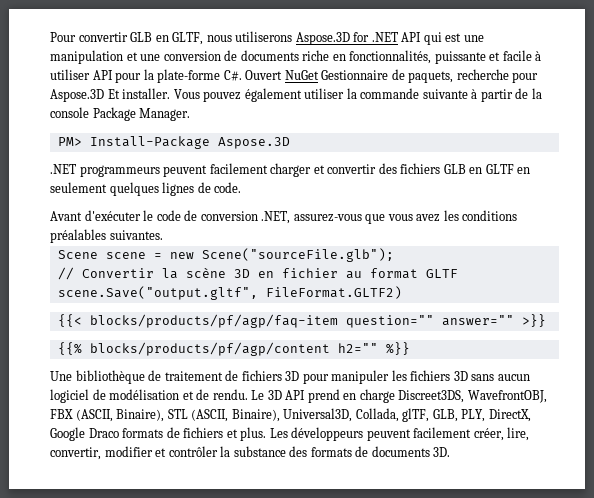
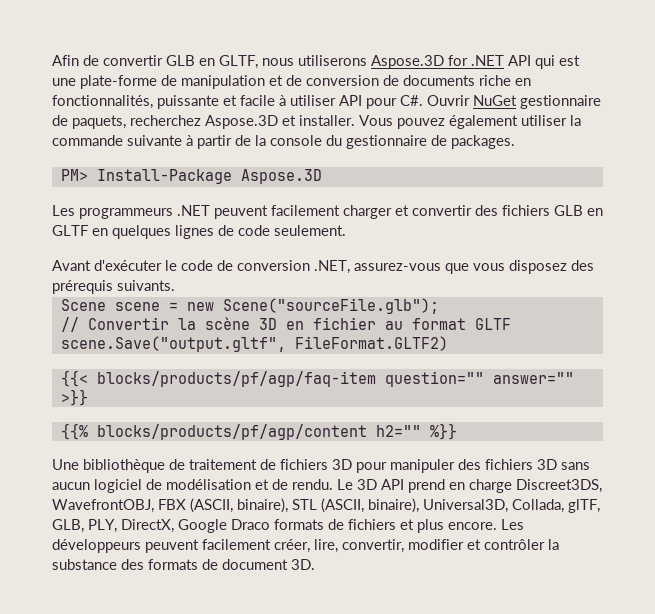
- Pour convertir GLB en GLTF, nous utiliserons Aspose.3D for .NET API qui est une manipulation et une conversion de documents riche en fonctionnalités, puissante et facile à utiliser API pour la plate-forme C#. Ouvert NuGet Gestionnaire de paquets, recherche pour Aspose.3D Et installer.
+ Afin de convertir GLB en GLTF, nous utiliserons Aspose.3D for .NET API qui est une plate-forme de manipulation et de conversion de documents riche en fonctionnalités, puissante et facile à utiliser API pour C#. Ouvrir NuGet gestionnaire de paquets, recherchez Aspose.3D et installer.
- Vous pouvez également utiliser la commande suivante à partir de la console Package Manager.
+ Vous pouvez également utiliser la commande suivante à partir de la console du gestionnaire de packages.
- .NET programmeurs peuvent facilement charger et convertir des fichiers GLB en GLTF en seulement quelques lignes de code.
+ Les programmeurs .NET peuvent facilement charger et convertir des fichiers GLB en GLTF en quelques lignes de code seulement.
- Avant d'exécuter le code de conversion .NET, assurez-vous que vous avez les conditions préalables suivantes.
+ Avant d'exécuter le code de conversion .NET, assurez-vous que vous disposez des prérequis suivants.
- Une bibliothèque de traitement de fichiers 3D pour manipuler les fichiers 3D sans aucun logiciel de modélisation et de rendu.
+ Une bibliothèque de traitement de fichiers 3D pour manipuler des fichiers 3D sans aucun logiciel de modélisation et de rendu.
- Le 3D API prend en charge Discreet3DS, WavefrontOBJ, FBX (ASCII, Binaire), STL (ASCII, Binaire), Universal3D, Collada, glTF, GLB, PLY, DirectX, Google Draco formats de fichiers et plus.
+ Le 3D API prend en charge Discreet3DS, WavefrontOBJ, FBX (ASCII, binaire), STL (ASCII, binaire), Universal3D, Collada, glTF, GLB, PLY, DirectX, Google Draco formats de fichiers et plus encore.
- Les développeurs peuvent facilement créer, lire, convertir, modifier et contrôler la substance des formats de documents 3D.
+ Les développeurs peuvent facilement créer, lire, convertir, modifier et contrôler la substance des formats de document 3D.

